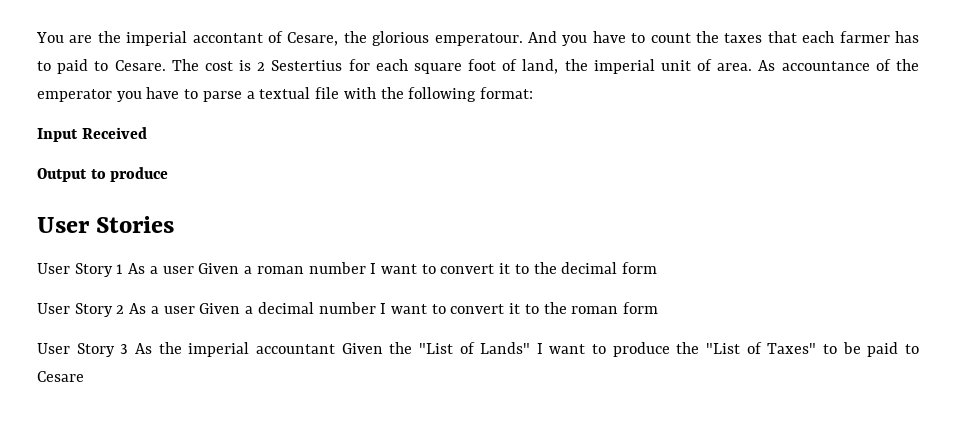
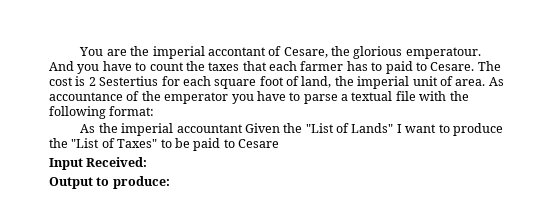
- Input Received
- Output to produce
- User Stories
- User Story 1 As a user Given a roman number I want to convert it to the decimal form
- User Story 2 As a user Given a decimal number I want to convert it to the roman form
- User Story 3 As the imperial accountant Given the "List of Lands" I want to produce the "List of Taxes" to be paid to Cesare
+ As the imperial accountant Given the "List of Lands" I want to produce the "List of Taxes" to be paid to Cesare
+ Input Received:
+ Output to produce:

